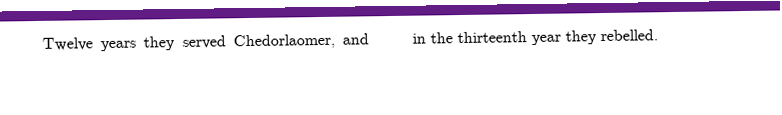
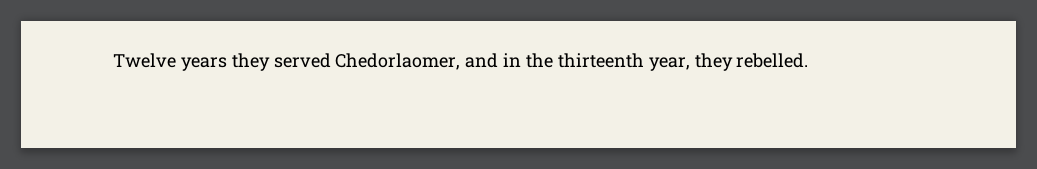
- Twelve years they served Chedorlaomer, and in the thirteenth year they rebelled.
+ Twelve years they served Chedorlaomer, and in the thirteenth year, they rebelled.

